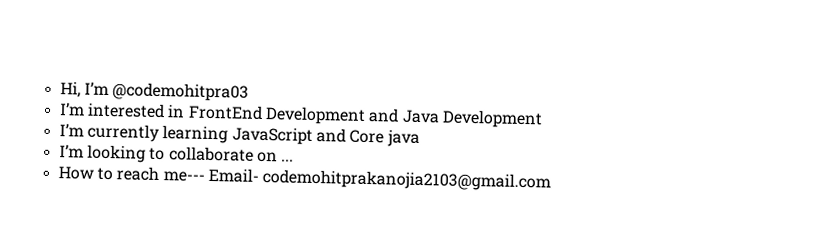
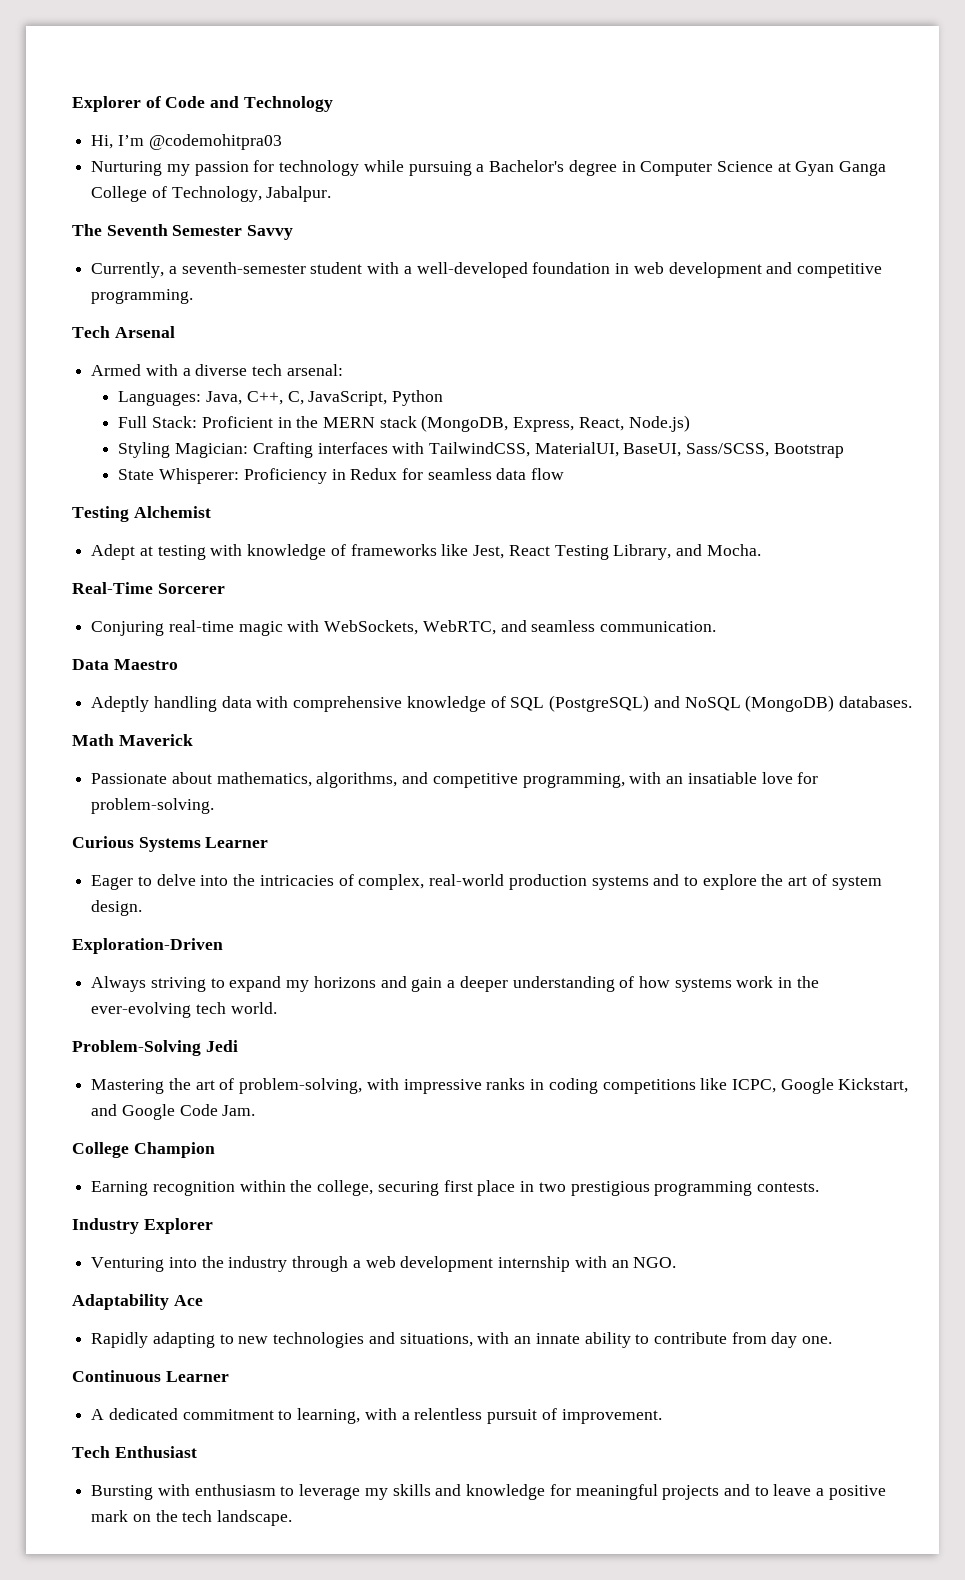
+ Explorer of Code and Technology
  Hi, I’m @codemohitpra03
- I’m interested in FrontEnd Development and Java Development
- I’m currently learning JavaScript and Core java
- I’m looking to collaborate on ...
- How to reach me--- Email- codemohitprakanojia2103@gmail.com
+ Nurturing my passion for technology while pursuing a Bachelor's degree in Computer Science at Gyan Ganga College of Technology, Jabalpur.
+ The Seventh Semester Savvy
+ Currently, a seventh-semester student with a well-developed foundation in web development and competitive programming.
+ Tech Arsenal
+ Armed with a diverse tech arsenal:
+ Languages: Java, C++, C, JavaScript, Python
+ Full Stack: Proficient in the MERN stack (MongoDB, Express, React, Node.js)
+ Styling Magician: Crafting interfaces with TailwindCSS, MaterialUI, BaseUI, Sass/SCSS, Bootstrap
+ State Whisperer: Proficiency in Redux for seamless data flow
+ Testing Alchemist
+ Adept at testing with knowledge of frameworks like Jest, React Testing Library, and Mocha.
+ Real-Time Sorcerer
+ Conjuring real-time magic with WebSockets, WebRTC, and seamless communication.
+ Data Maestro
+ Adeptly handling data with comprehensive knowledge of SQL (PostgreSQL) and NoSQL (MongoDB) databases.
+ Math Maverick
+ Passionate about mathematics, algorithms, and competitive programming, with an insatiable love for problem-solving.
+ Curious Systems Learner
+ Eager to delve into the intricacies of complex, real-world production systems and to explore the art of system design.
+ Exploration-Driven
+ Always striving to expand my horizons and gain a deeper understanding of how systems work in the ever-evolving tech world.
+ Problem-Solving Jedi
+ Mastering the art of problem-solving, with impressive ranks in coding competitions like ICPC, Google Kickstart, and Google Code Jam.
+ College Champion
+ Earning recognition within the college, securing first place in two prestigious programming contests.
+ Industry Explorer
+ Venturing into the industry through a web development internship with an NGO.
+ Adaptability Ace
+ Rapidly adapting to new technologies and situations, with an innate ability to contribute from day one.
+ Continuous Learner
+ A dedicated commitment to learning, with a relentless pursuit of improvement.
+ Tech Enthusiast
+ Bursting with enthusiasm to leverage my skills and knowledge for meaningful projects and to leave a positive mark on the tech landscape.

